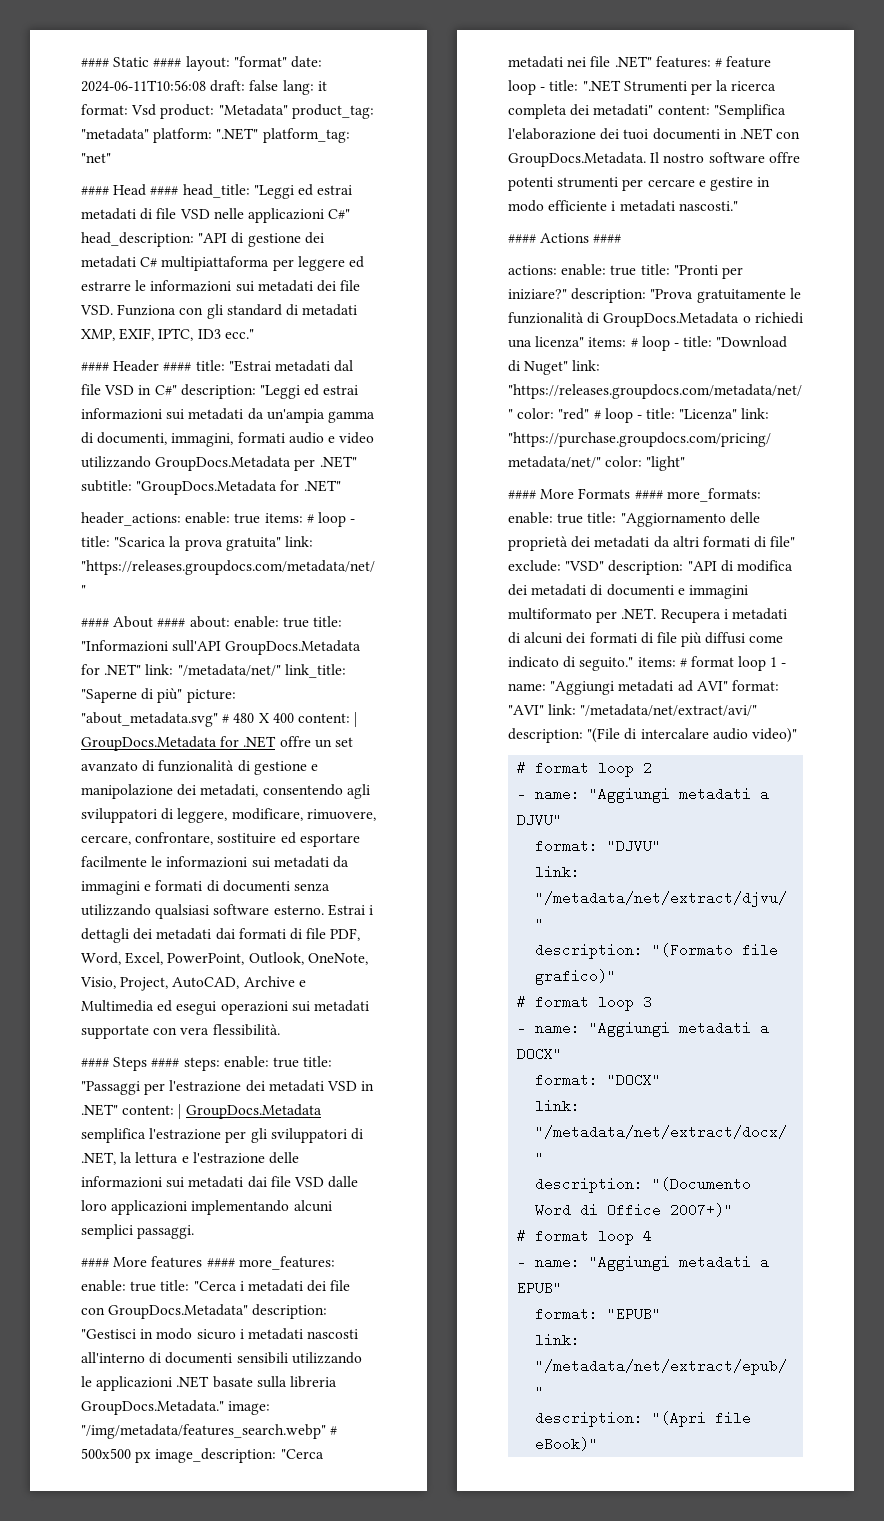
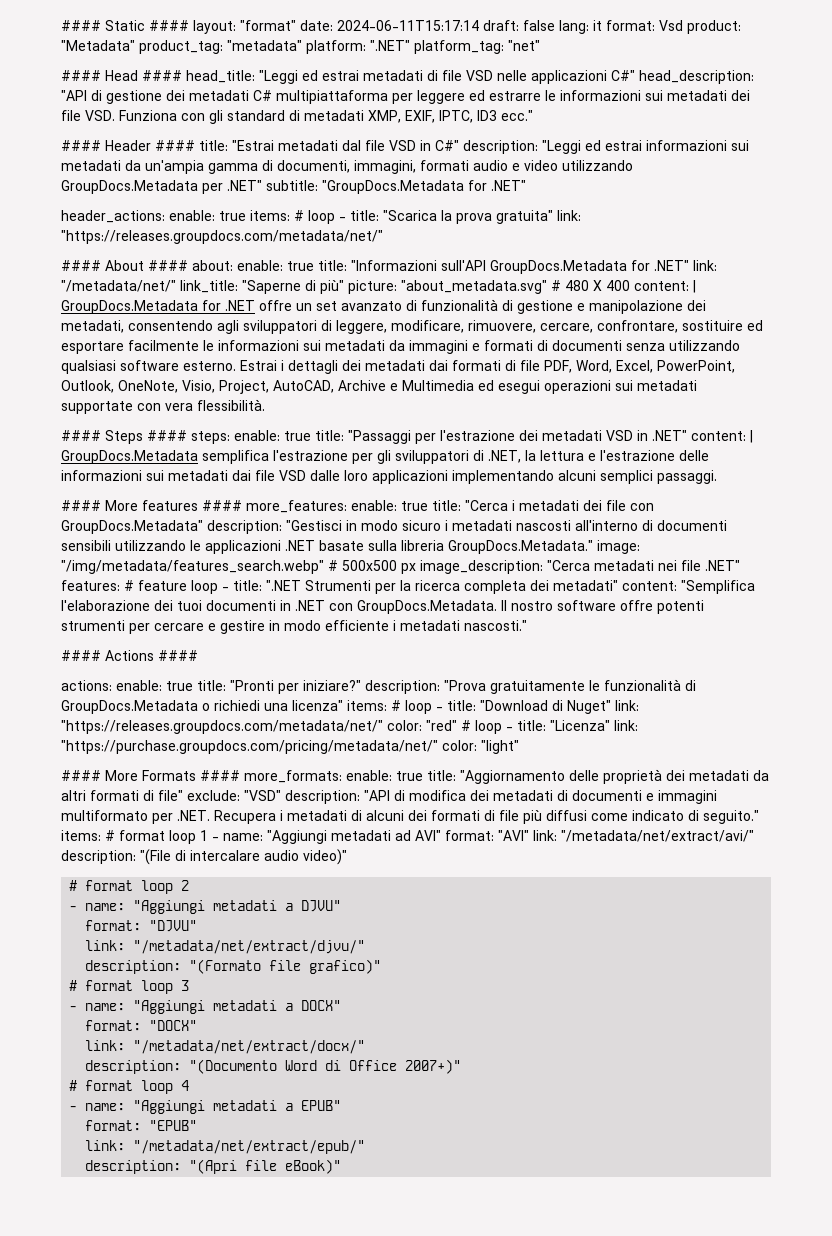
- #### Static #### layout: "format" date: 2024-06-11T10:56:08 draft: false lang: it format: Vsd product: "Metadata" product_tag: "metadata" platform: ".NET" platform_tag: "net"
+ #### Static #### layout: "format" date: 2024-06-11T15:17:14 draft: false lang: it format: Vsd product: "Metadata" product_tag: "metadata" platform: ".NET" platform_tag: "net"

